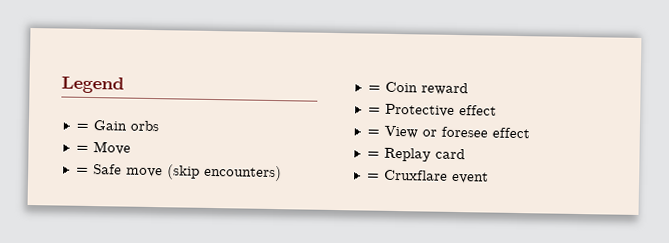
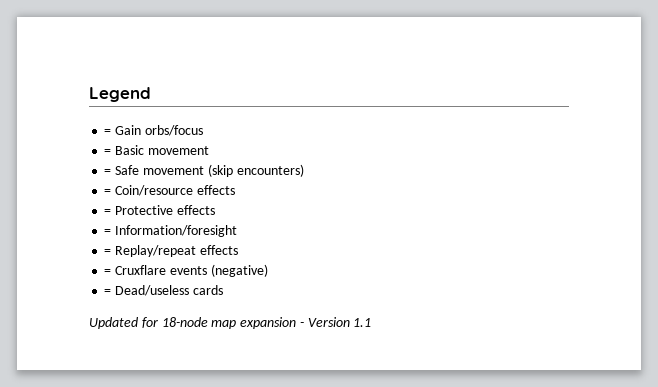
- = Gain orbs
- = Move
+ = Gain orbs/focus
+ = Basic movement
- = Safe move (skip encounters)
+ = Safe movement (skip encounters)
- = Coin reward
+ = Coin/resource effects
- = Protective effect
- = View or foresee effect
- = Replay card
+ = Protective effects
+ = Information/foresight
+ = Replay/repeat effects
- = Cruxflare event
+ = Cruxflare events (negative)
+ = Dead/useless cards
+ Updated for 18-node map expansion - Version 1.1

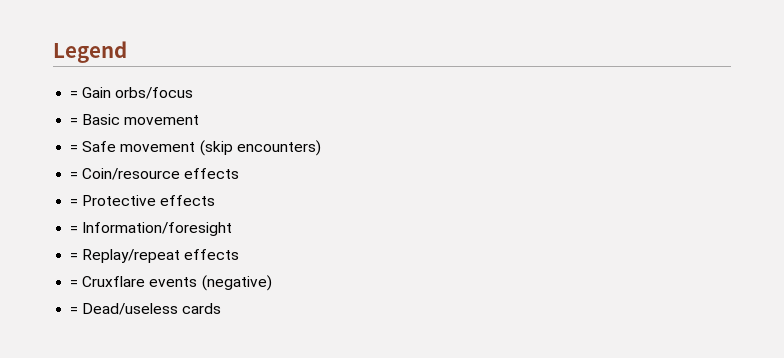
- Updated for 18-node map expansion - Version 1.1

